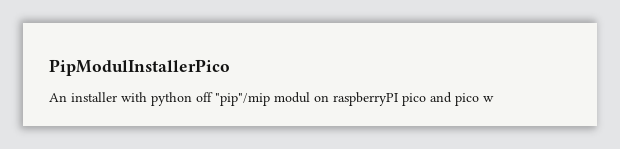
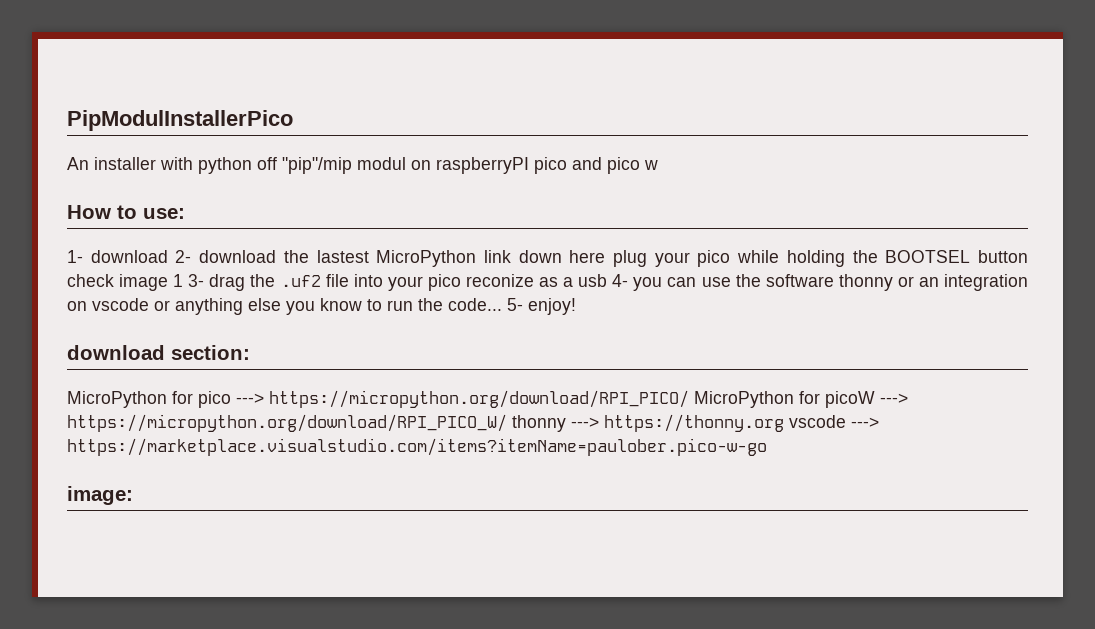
+ How to use:
+ 1- download 2- download the lastest MicroPython link down here plug your pico while holding the BOOTSEL button check image 1 3- drag the .uf2 file into your pico reconize as a usb 4- you can use the software thonny or an integration on vscode or anything else you know to run the code... 5- enjoy!
+ download section:
+ MicroPython for pico ---> https://micropython.org/download/RPI_PICO/ MicroPython for picoW ---> https://micropython.org/download/RPI_PICO_W/ thonny ---> https://thonny.org vscode ---> https://marketplace.visualstudio.com/items?itemName=paulober.pico-w-go
+ image:

